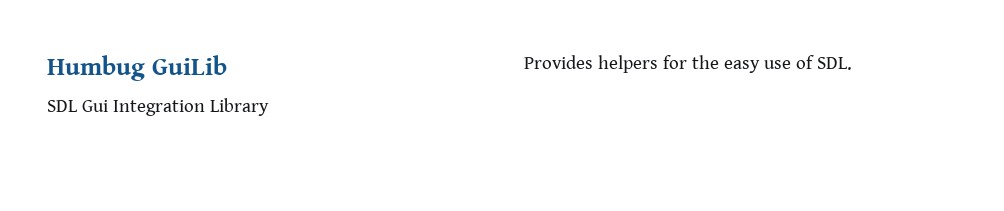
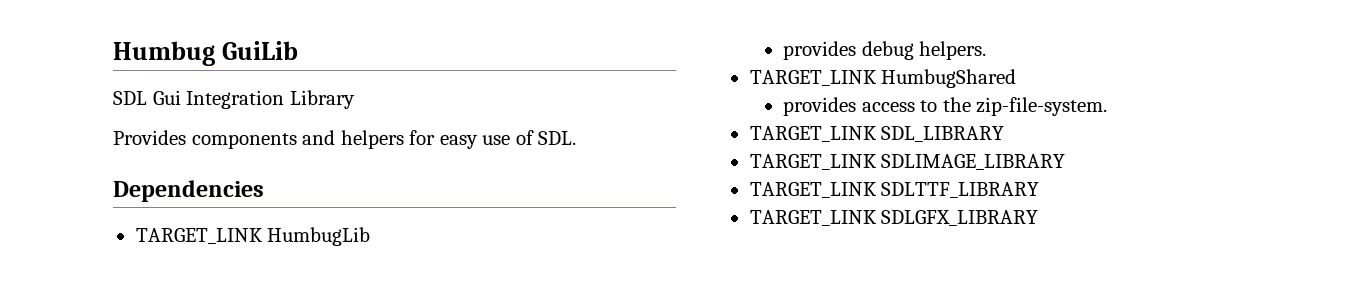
- Provides helpers for the easy use of SDL.
+ Provides components and helpers for easy use of SDL.
+ Dependencies
+ TARGET_LINK HumbugLib
+ provides debug helpers.
+ TARGET_LINK HumbugShared
+ provides access to the zip-file-system.
+ TARGET_LINK SDL_LIBRARY
+ TARGET_LINK SDLIMAGE_LIBRARY
+ TARGET_LINK SDLTTF_LIBRARY
+ TARGET_LINK SDLGFX_LIBRARY

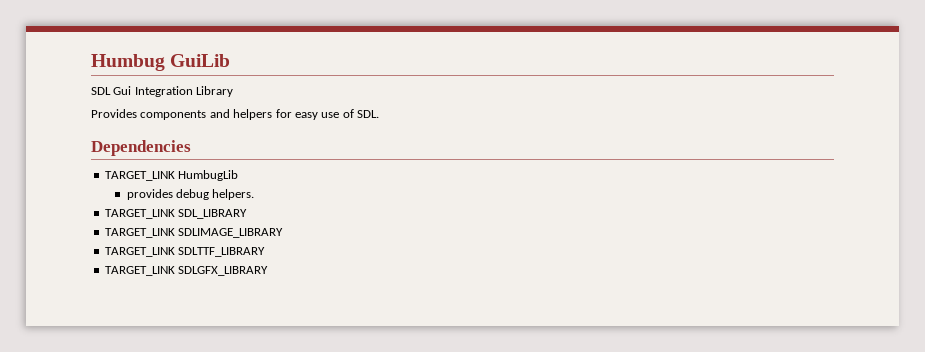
- TARGET_LINK HumbugShared
- provides access to the zip-file-system.

